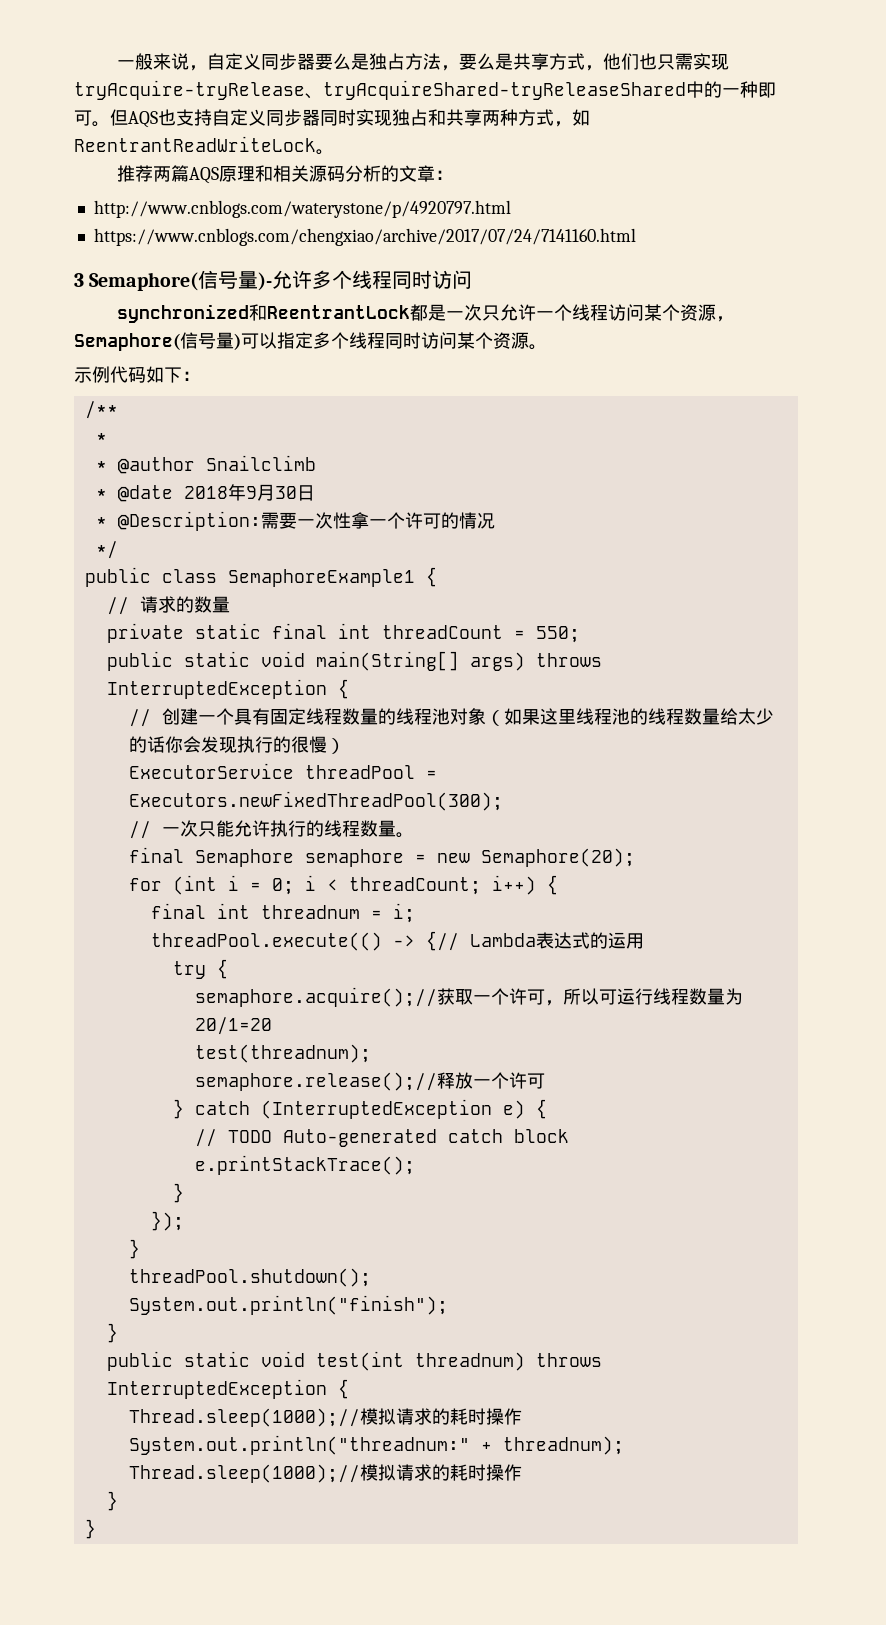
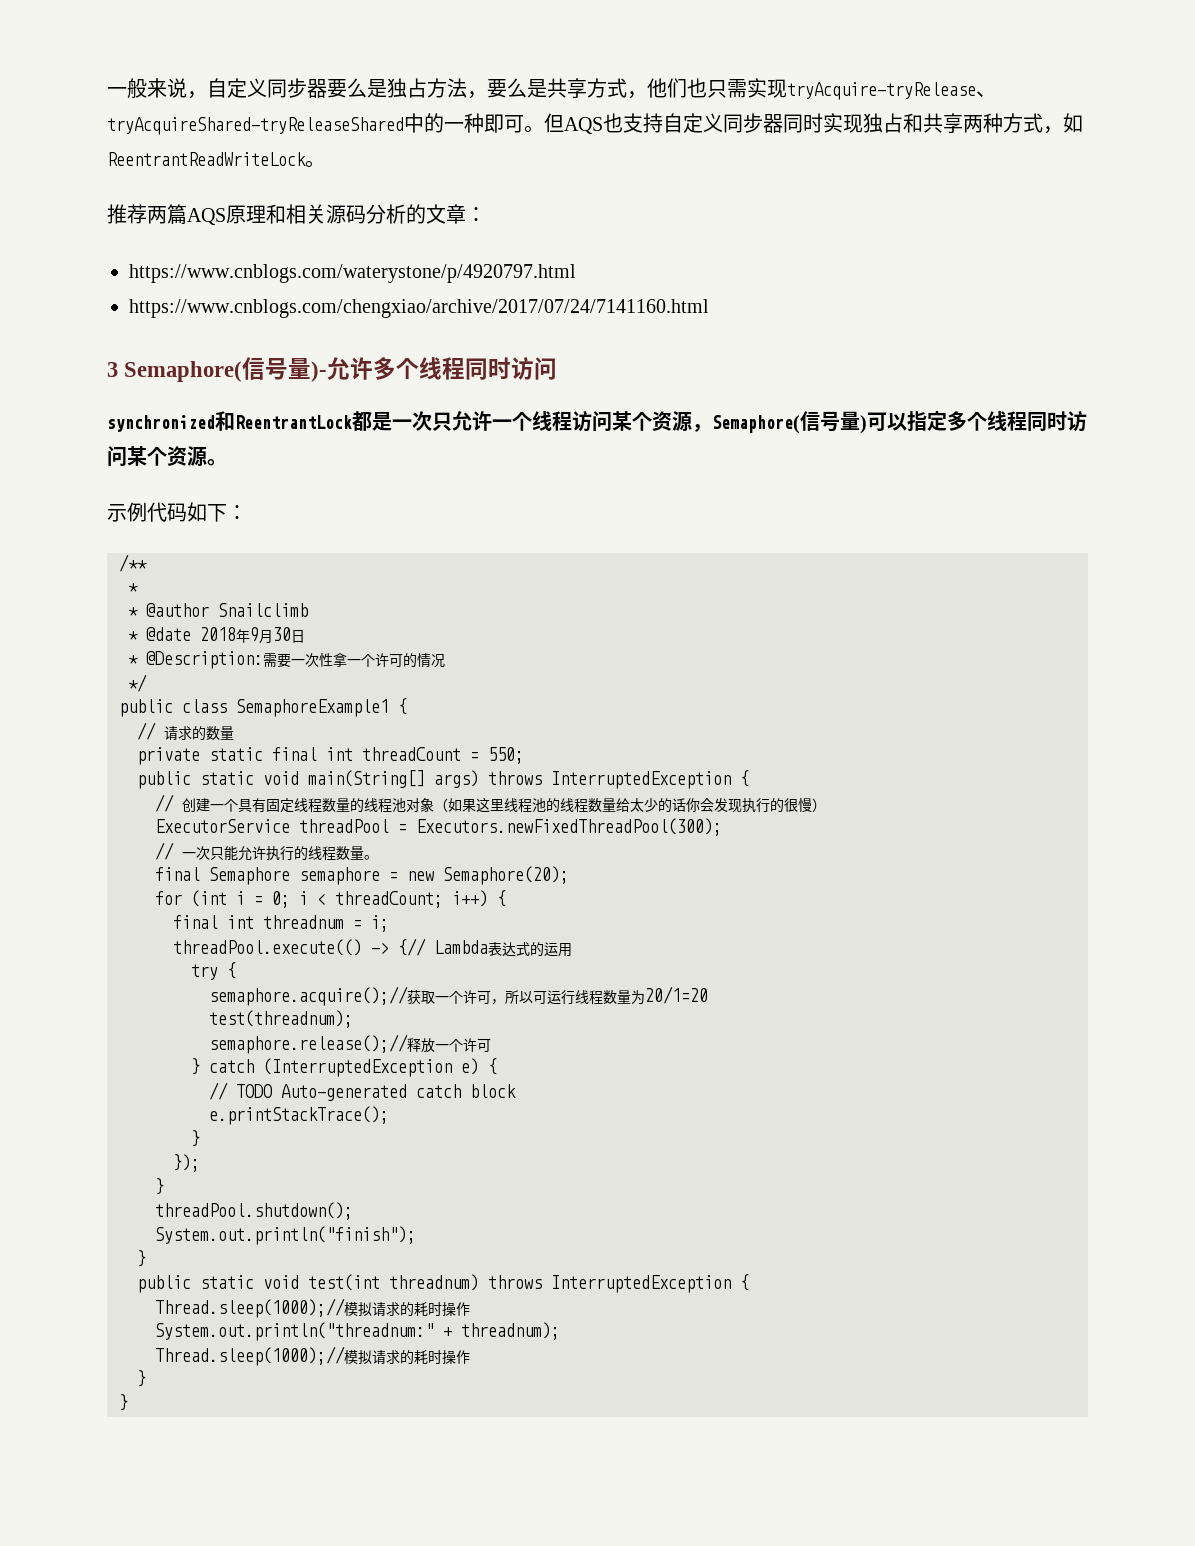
- http://www.cnblogs.com/waterystone/p/4920797.html
+ https://www.cnblogs.com/waterystone/p/4920797.html

